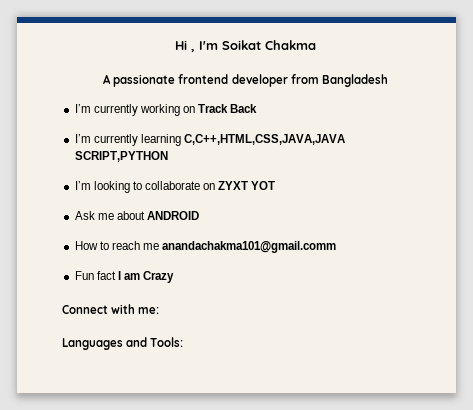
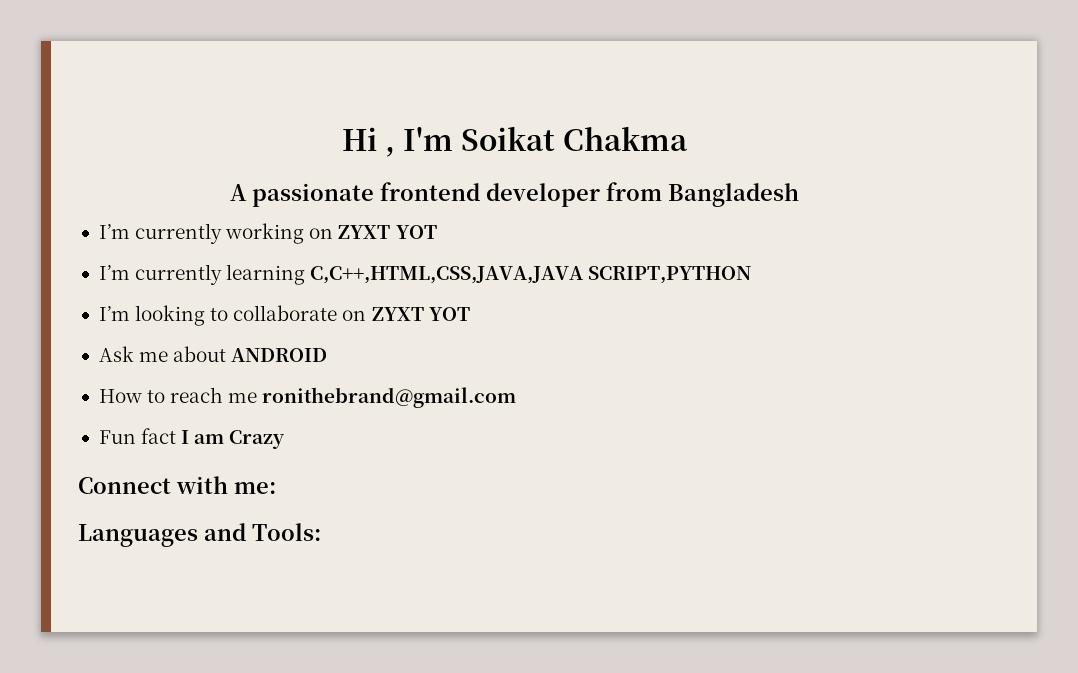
- I’m currently working on Track Back
+ I’m currently working on ZYXT YOT
- How to reach me anandachakma101@gmail.comm
+ How to reach me ronithebrand@gmail.com

